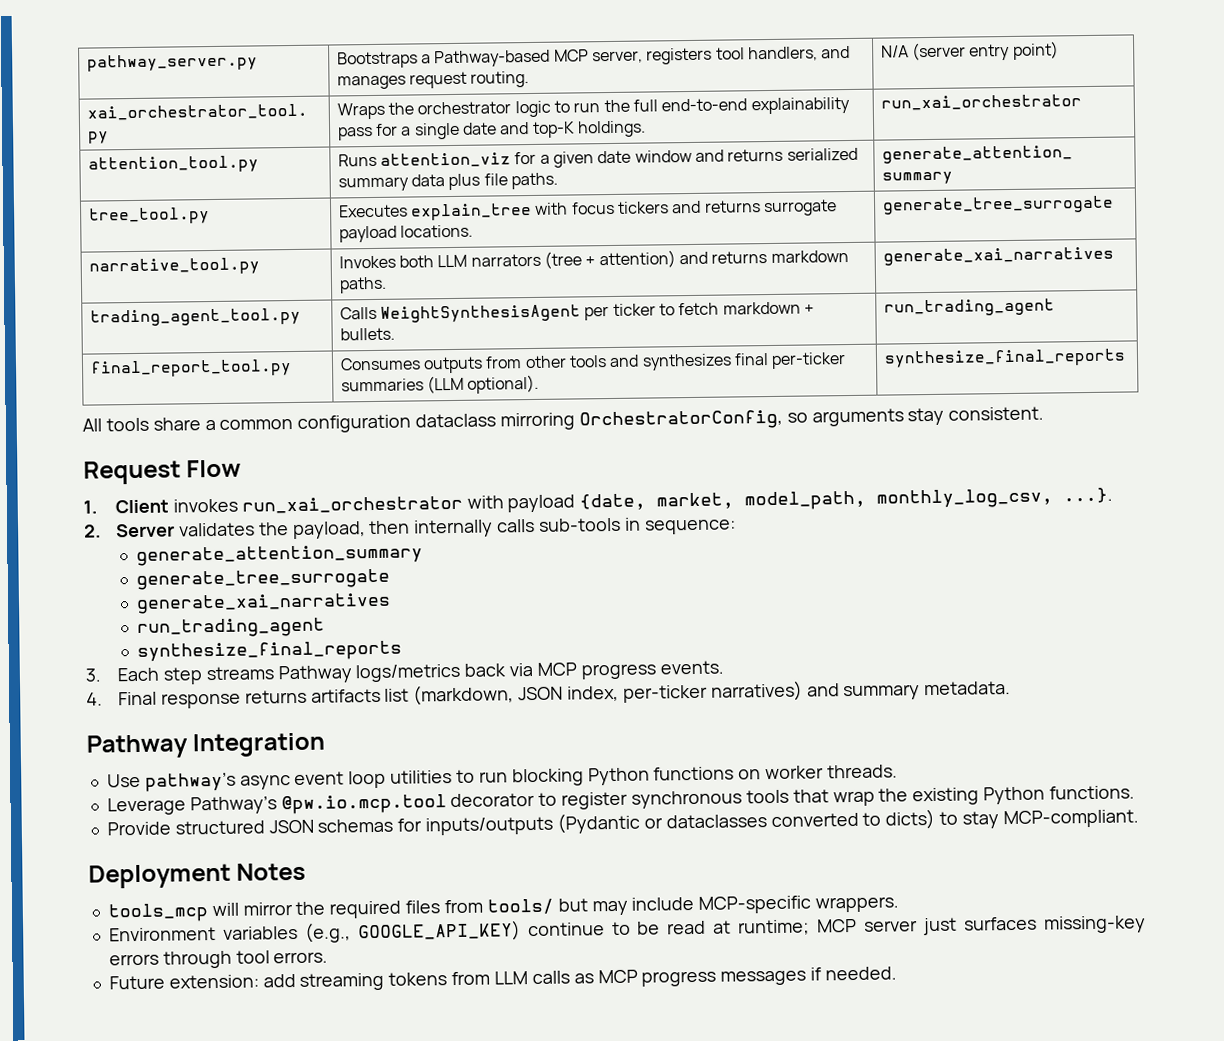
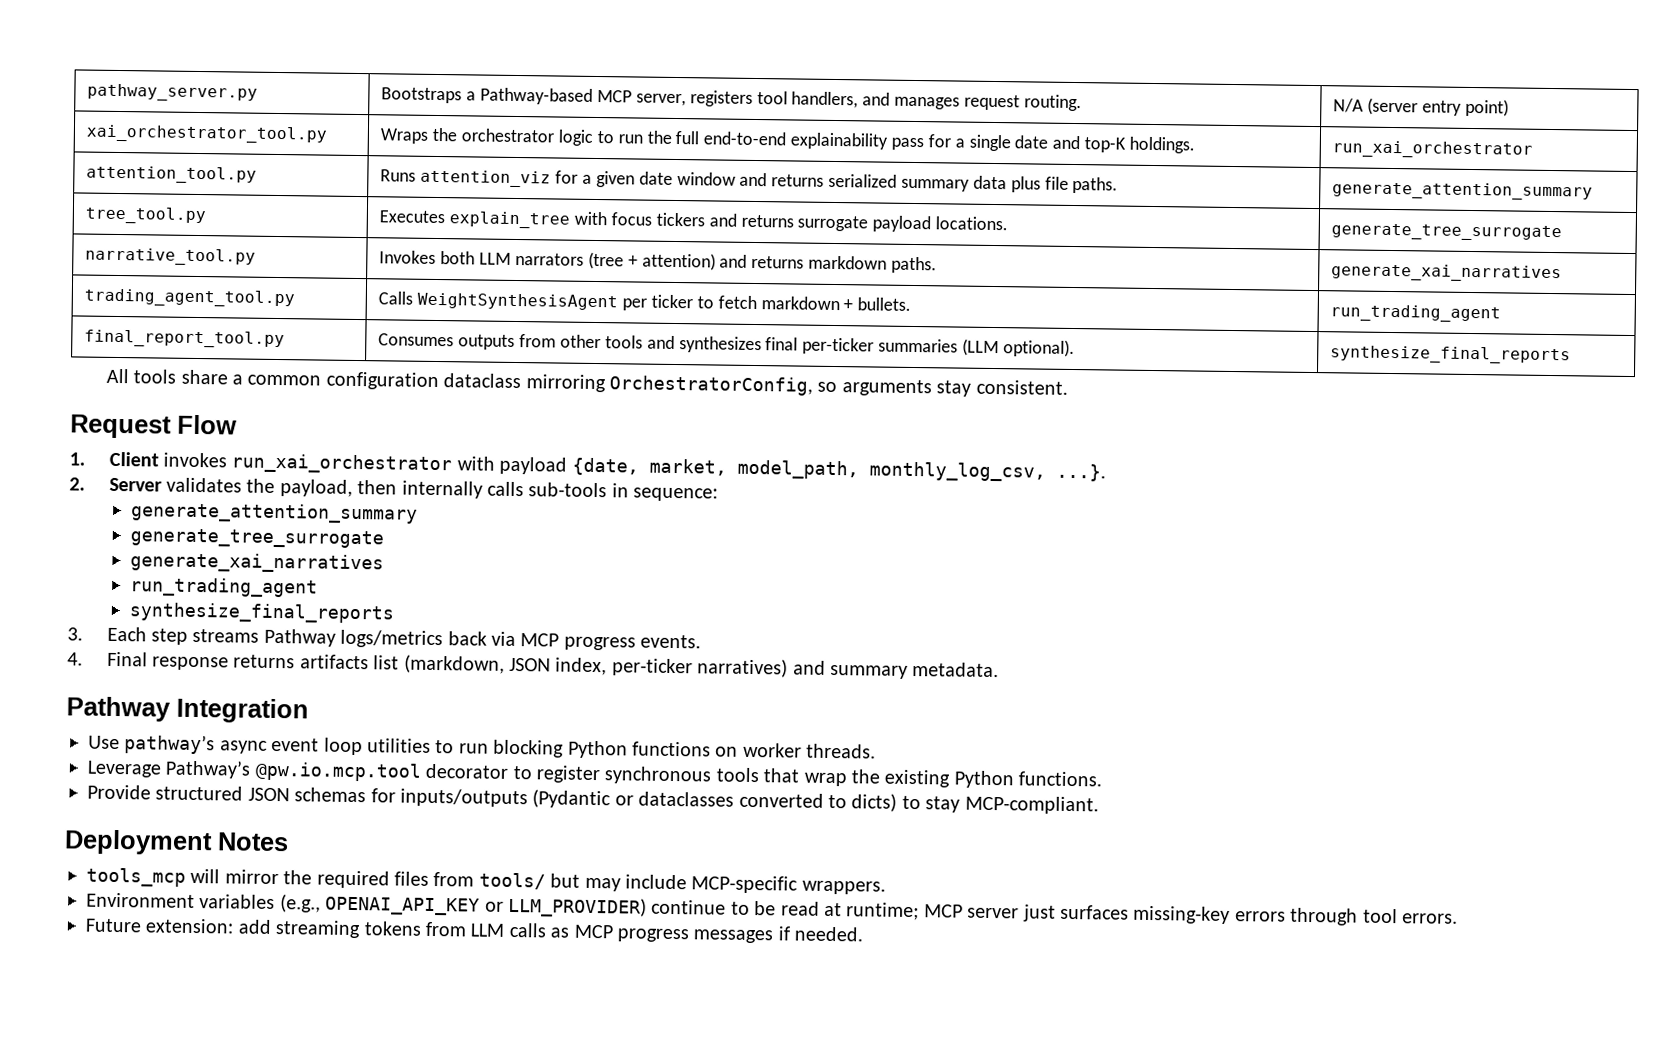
- Environment variables (e.g., GOOGLE_API_KEY) continue to be read at runtime; MCP server just surfaces missing-key errors through tool errors.
+ Environment variables (e.g., OPENAI_API_KEY or LLM_PROVIDER) continue to be read at runtime; MCP server just surfaces missing-key errors through tool errors.

